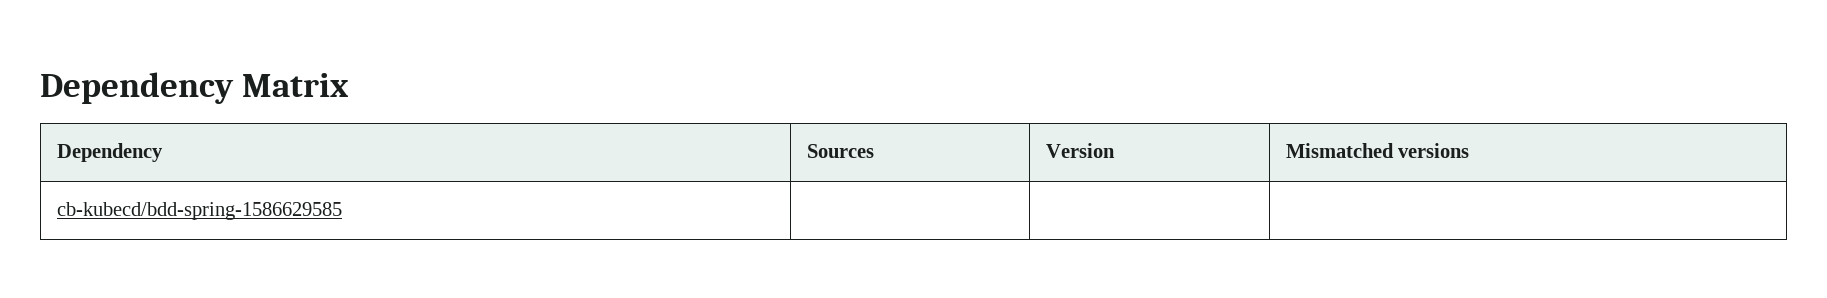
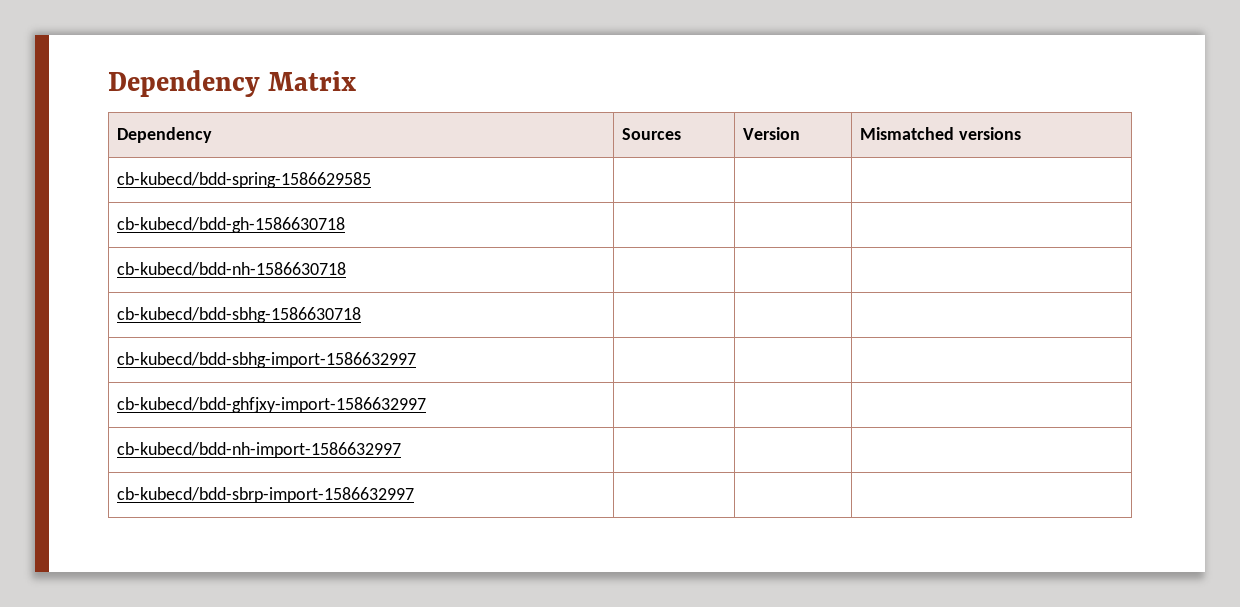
+ cb-kubecd/bdd-gh-1586630718 | | |
+ cb-kubecd/bdd-nh-1586630718 | | |
+ cb-kubecd/bdd-sbhg-1586630718 | | |
+ cb-kubecd/bdd-sbhg-import-1586632997 | | |
+ cb-kubecd/bdd-ghfjxy-import-1586632997 | | |
+ cb-kubecd/bdd-nh-import-1586632997 | | |
+ cb-kubecd/bdd-sbrp-import-1586632997 | | |

